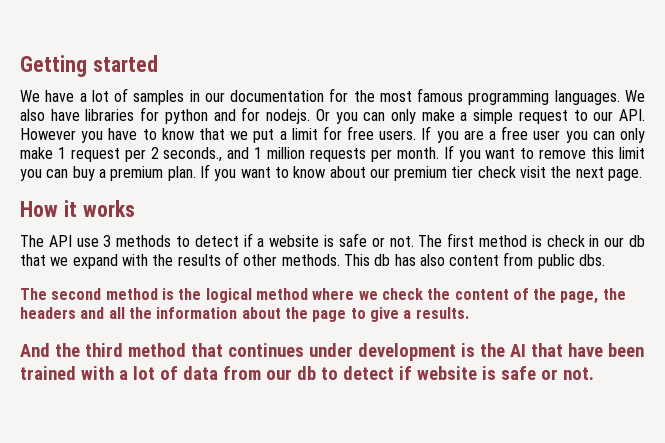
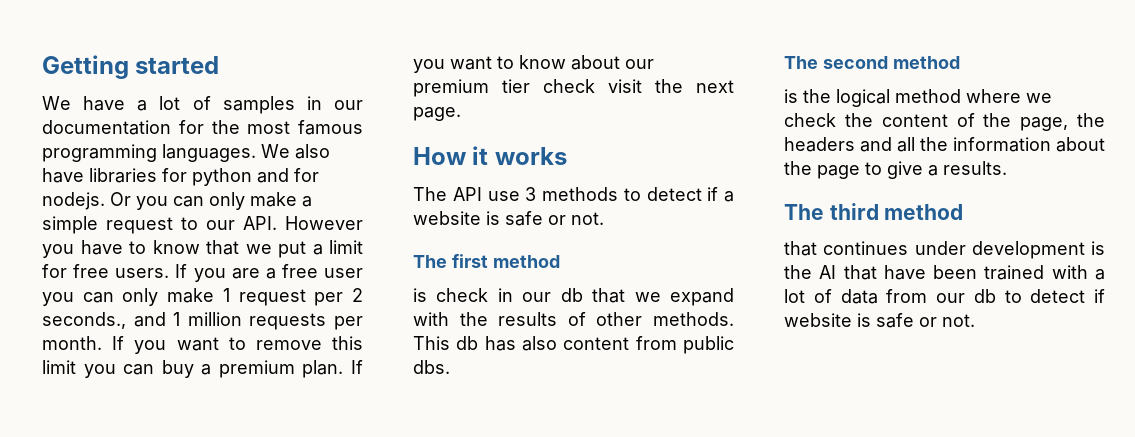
- The API use 3 methods to detect if a website is safe or not. The first method is check in our db that we expand with the results of other methods.
+ The API use 3 methods to detect if a website is safe or not.
+ The first method
+ is check in our db that we expand with the results of other methods.
- The second method is the logical method where we check the content of the page, the headers and all the information about the page to give a results.
+ The second method
+ is the logical method where we check the content of the page, the headers and all the information about the page to give a results.
- And the third method that continues under development is the AI that have been trained with a lot of data from our db to detect if website is safe or not.
+ The third method
+ that continues under development is the AI that have been trained with a lot of data from our db to detect if website is safe or not.

